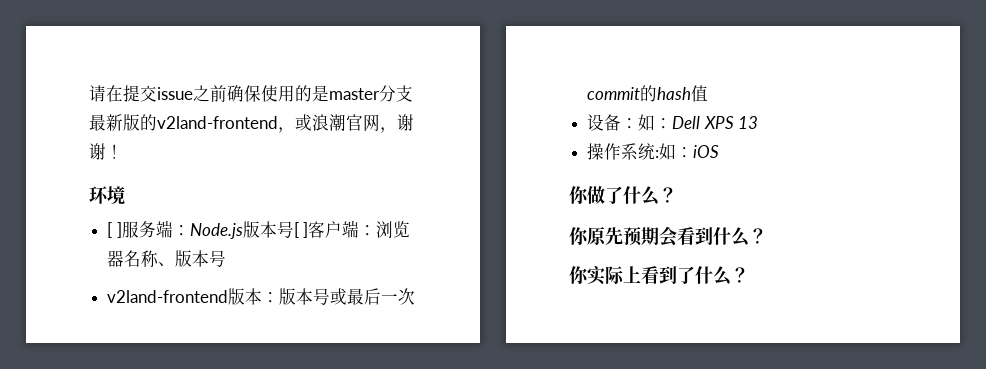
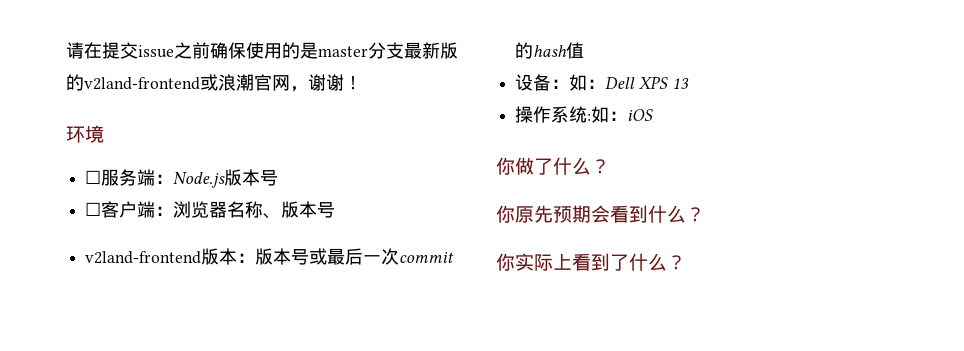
- 请在提交issue之前确保使用的是master分支最新版的v2land-frontend，或浪潮官网，谢谢！
+ 请在提交issue之前确保使用的是master分支最新版的v2land-frontend或浪潮官网，谢谢！
- [ ]服务端：Node.js版本号[ ]客户端：浏览器名称、版本号
+ ☐服务端：Node.js版本号
+ ☐客户端：浏览器名称、版本号

